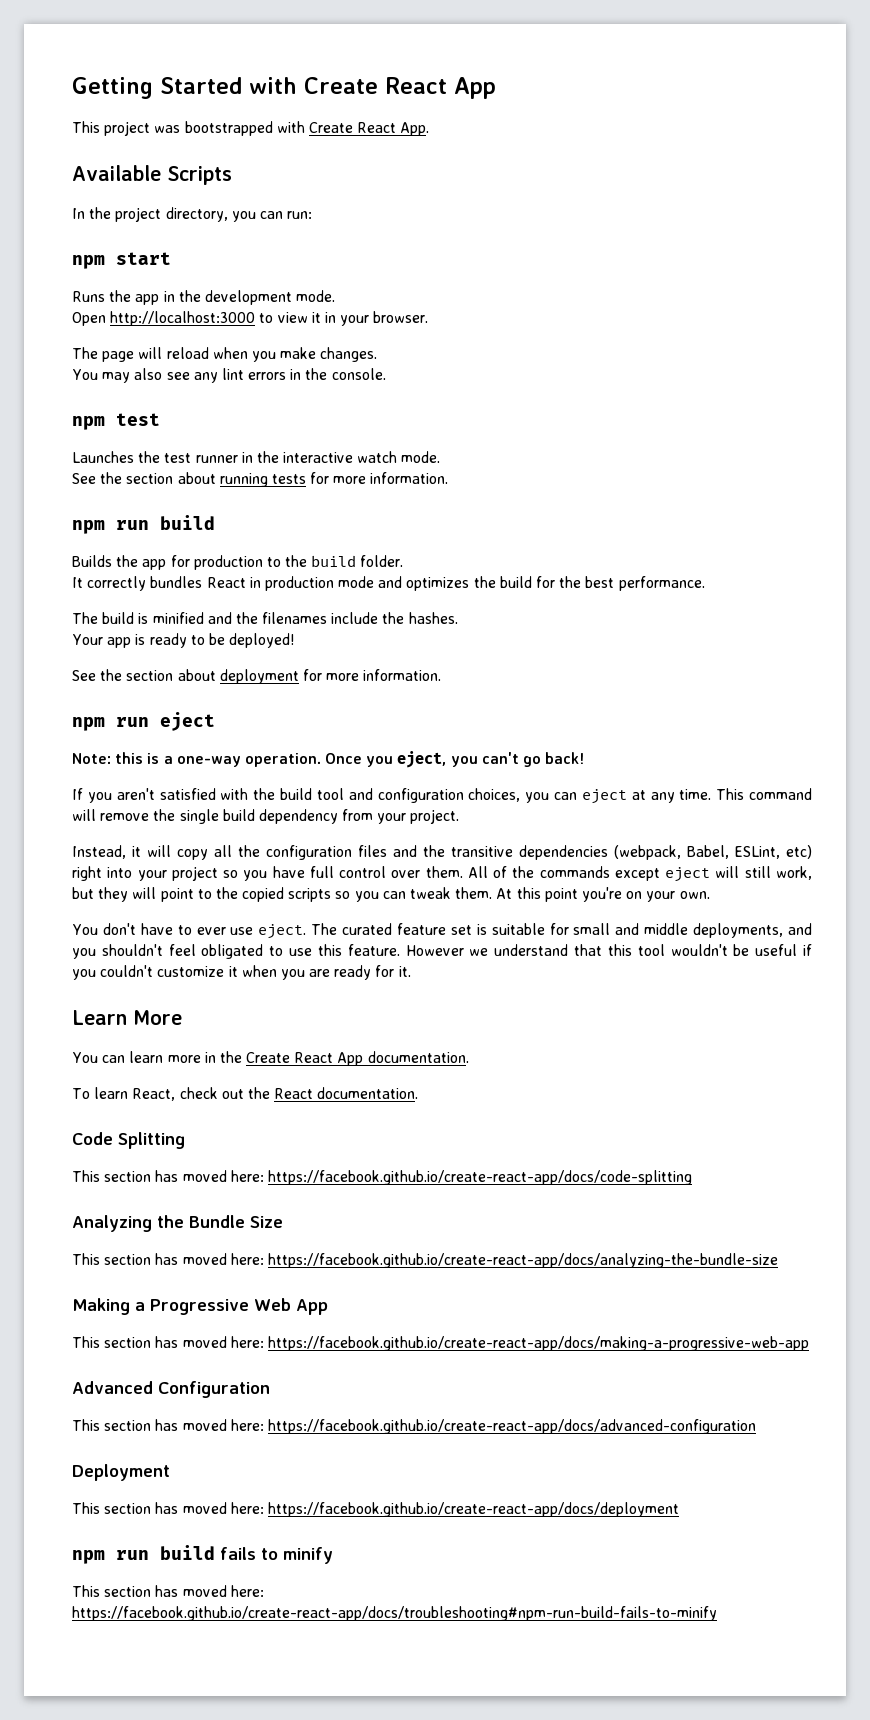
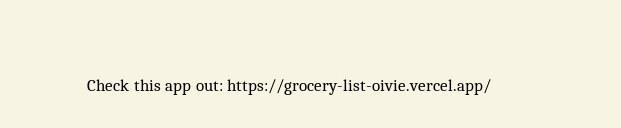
- Getting Started with Create React App
- This project was bootstrapped with Create React App.
- Available Scripts
- In the project directory, you can run:
- npm start
- Runs the app in the development mode.
- Open http://localhost:3000 to view it in your browser.
- The page will reload when you make changes.
- You may also see any lint errors in the console.
- npm test
- Launches the test runner in the interactive watch mode.
- See the section about running tests for more information.
- npm run build
- Builds the app for production to the build folder.
- It correctly bundles React in production mode and optimizes the build for the best performance.
- The build is minified and the filenames include the hashes.
- Your app is ready to be deployed!
- See the section about deployment for more information.
- npm run eject
- Note: this is a one-way operation. Once you eject, you can't go back!
- If you aren't satisfied with the build tool and configuration choices, you can eject at any time. This command will remove the single build dependency from your project.
- Instead, it will copy all the configuration files and the transitive dependencies (webpack, Babel, ESLint, etc) right into your project so you have full control over them. All of the commands except eject will still work, but they will point to the copied scripts so you can tweak them. At this point you're on your own.
- You don't have to ever use eject. The curated feature set is suitable for small and middle deployments, and you shouldn't feel obligated to use this feature. However we understand that this tool wouldn't be useful if you couldn't customize it when you are ready for it.
- Learn More
- You can learn more in the Create React App documentation.
- To learn React, check out the React documentation.
- Code Splitting
- This section has moved here: https://facebook.github.io/create-react-app/docs/code-splitting
- Analyzing the Bundle Size
- This section has moved here: https://facebook.github.io/create-react-app/docs/analyzing-the-bundle-size
- Making a Progressive Web App
- This section has moved here: https://facebook.github.io/create-react-app/docs/making-a-progressive-web-app
- Advanced Configuration
- This section has moved here: https://facebook.github.io/create-react-app/docs/advanced-configuration
- Deployment
- This section has moved here: https://facebook.github.io/create-react-app/docs/deployment
- npm run build fails to minify
- This section has moved here: https://facebook.github.io/create-react-app/docs/troubleshooting#npm-run-build-fails-to-minify
+ Check this app out: https://grocery-list-oivie.vercel.app/

